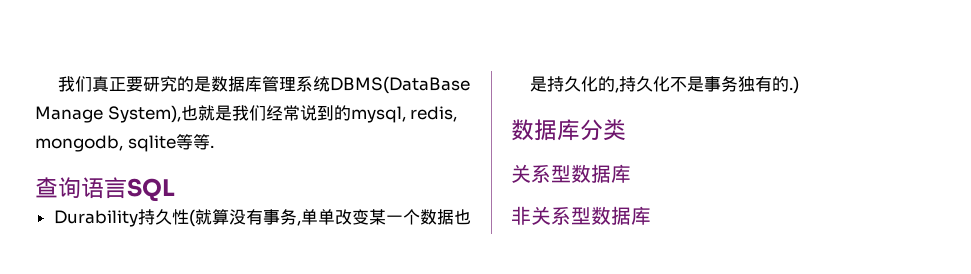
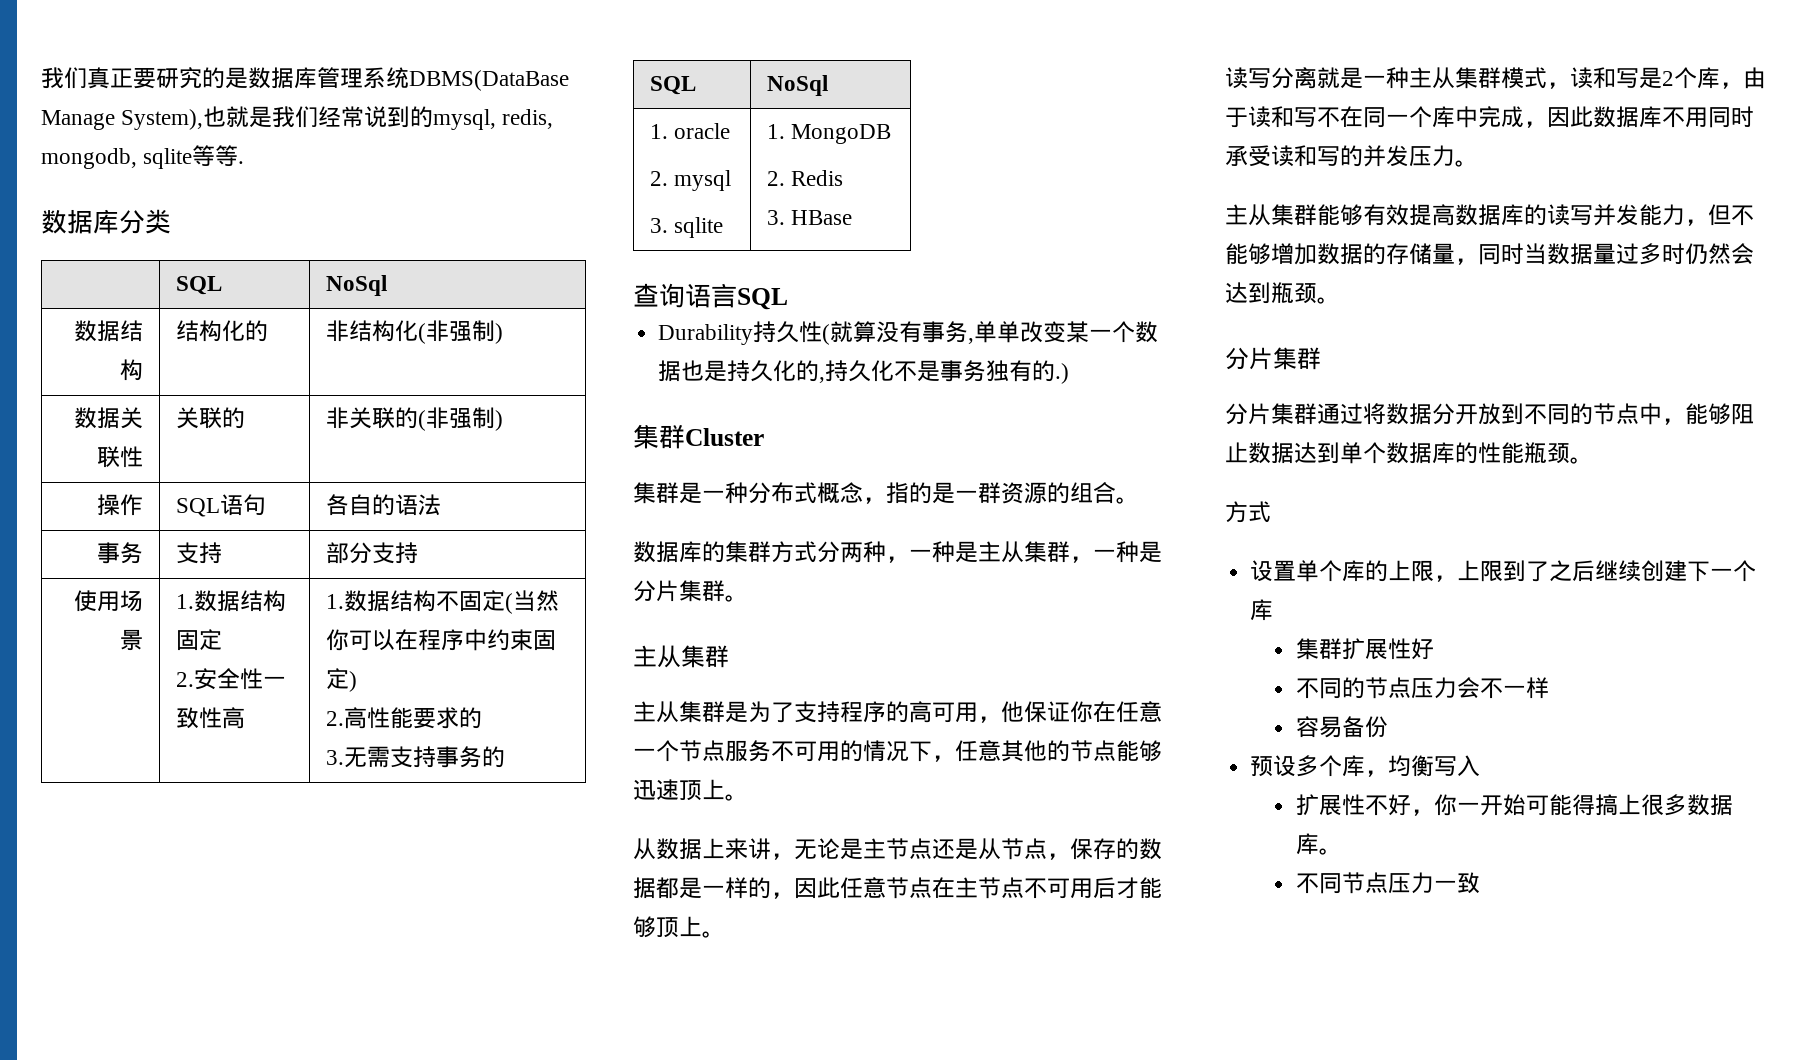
+ 数据库分类
+ | SQL | NoSql
+ 数据结构 | 结构化的 | 非结构化(非强制)
+ 数据关联性 | 关联的 | 非关联的(非强制)
+ 操作 | SQL语句 | 各自的语法
+ 事务 | 支持 | 部分支持
+ 使用场景 | 1.数据结构固定
+ 2.安全性一致性高 | 1.数据结构不固定(当然你可以在程序中约束固定)
+ 2.高性能要求的
+ 3.无需支持事务的
+ SQL | NoSql
+ 1. oracle
+ 2. mysql
+ 3. sqlite | 1. MongoDB
+ 2. Redis
+ 3. HBase
- 数据库分类
- 关系型数据库
- 非关系型数据库
+ 集群Cluster
+ 集群是一种分布式概念，指的是一群资源的组合。
+ 数据库的集群方式分两种，一种是主从集群，一种是分片集群。
+ 主从集群
+ 主从集群是为了支持程序的高可用，他保证你在任意一个节点服务不可用的情况下，任意其他的节点能够迅速顶上。
+ 从数据上来讲，无论是主节点还是从节点，保存的数据都是一样的，因此任意节点在主节点不可用后才能够顶上。
+ 读写分离就是一种主从集群模式，读和写是2个库，由于读和写不在同一个库中完成，因此数据库不用同时承受读和写的并发压力。
+ 主从集群能够有效提高数据库的读写并发能力，但不能够增加数据的存储量，同时当数据量过多时仍然会达到瓶颈。
+ 分片集群
+ 分片集群通过将数据分开放到不同的节点中，能够阻止数据达到单个数据库的性能瓶颈。
+ 方式
+ 设置单个库的上限，上限到了之后继续创建下一个库
+ 集群扩展性好
+ 不同的节点压力会不一样
+ 容易备份
+ 预设多个库，均衡写入
+ 扩展性不好，你一开始可能得搞上很多数据库。
+ 不同节点压力一致

